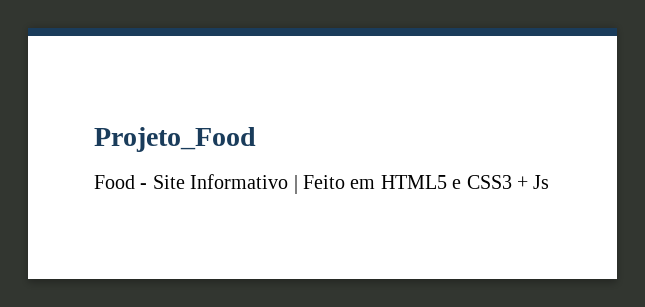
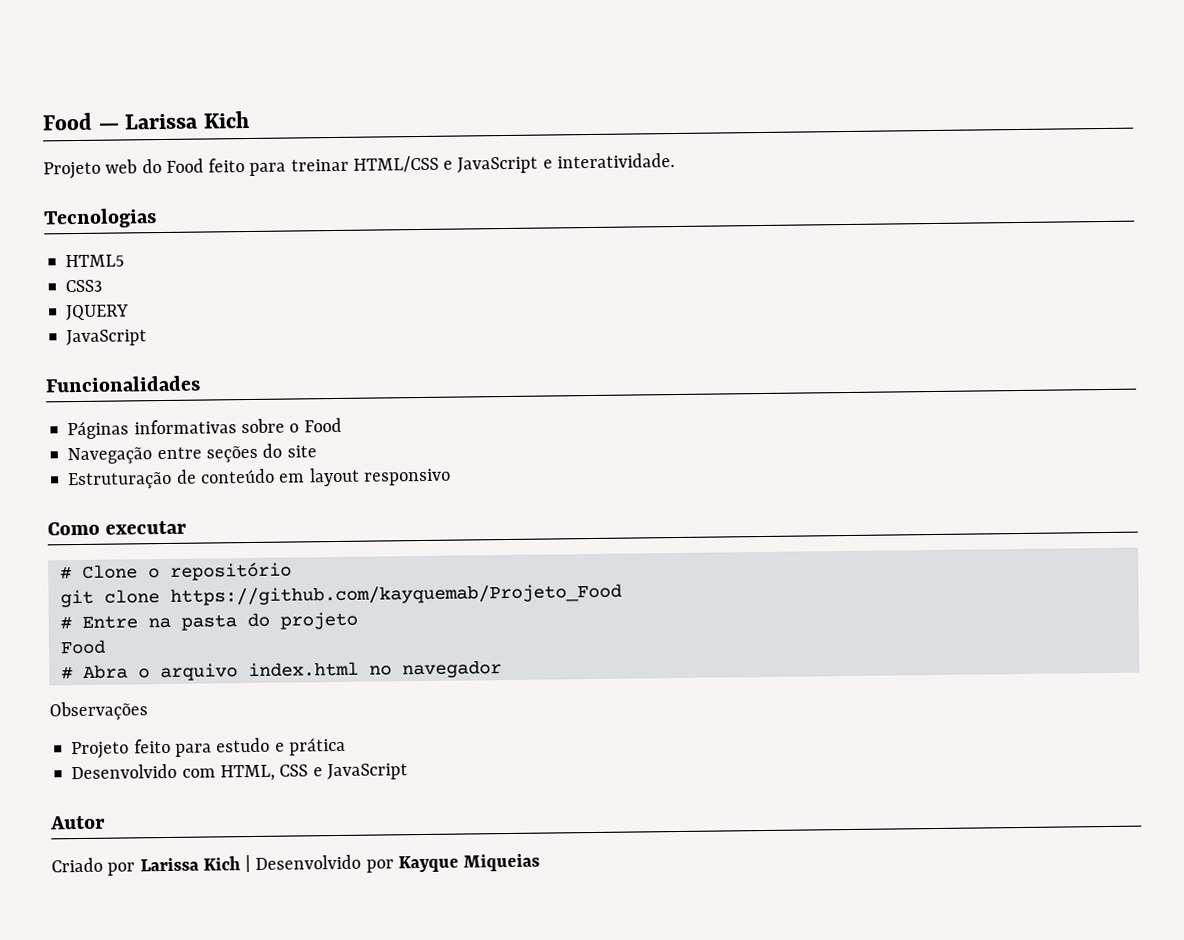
- Projeto_Food
- Food - Site Informativo | Feito em HTML5 e CSS3 + Js
+ Food — Larissa Kich
+ Projeto web do Food feito para treinar HTML/CSS e JavaScript e interatividade.
+ Tecnologias
+ HTML5
+ CSS3
+ JQUERY
+ JavaScript
+ Funcionalidades
+ Páginas informativas sobre o Food
+ Navegação entre seções do site
+ Estruturação de conteúdo em layout responsivo
+ Como executar
+ # Clone o repositório
+ git clone https://github.com/kayquemab/Projeto_Food
+ # Entre na pasta do projeto
+ Food
+ # Abra o arquivo index.html no navegador
+ Observações
+ Projeto feito para estudo e prática
+ Desenvolvido com HTML, CSS e JavaScript
+ Autor
+ Criado por Larissa Kich | Desenvolvido por Kayque Miqueias

